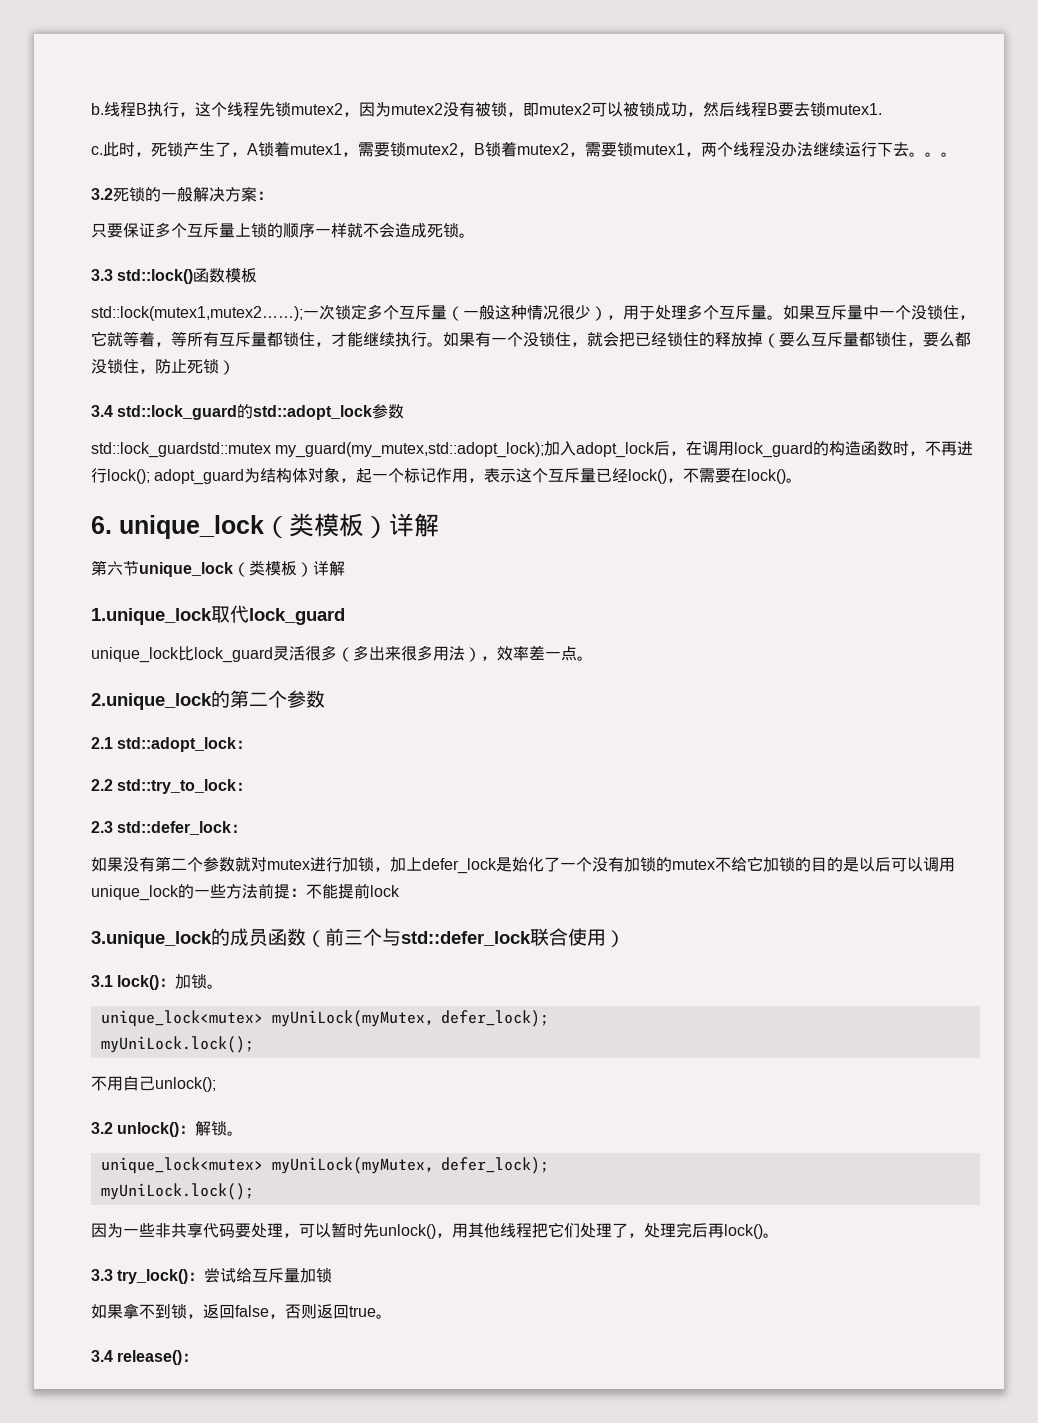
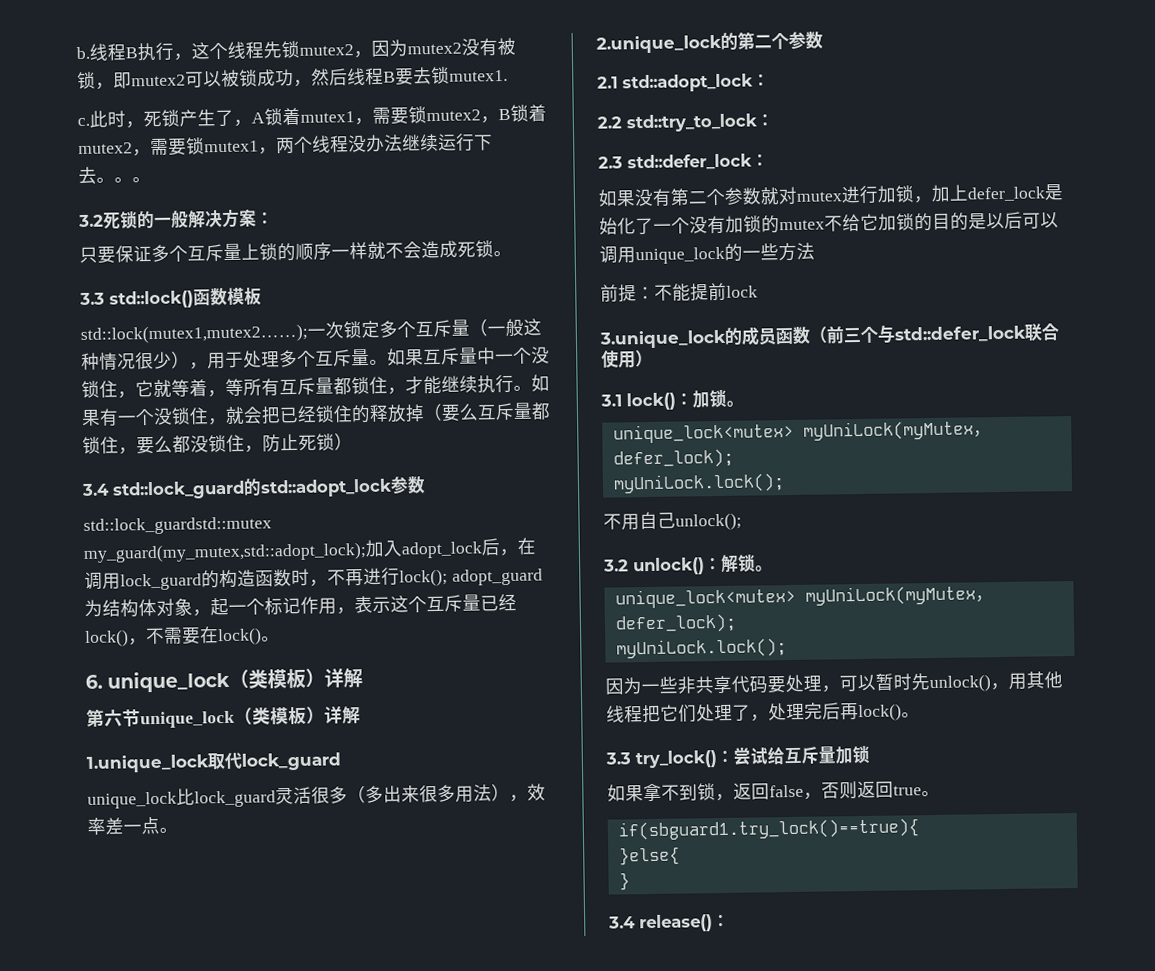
- 如果没有第二个参数就对mutex进行加锁，加上defer_lock是始化了一个没有加锁的mutex不给它加锁的目的是以后可以调用unique_lock的一些方法前提：不能提前lock
+ 如果没有第二个参数就对mutex进行加锁，加上defer_lock是始化了一个没有加锁的mutex不给它加锁的目的是以后可以调用unique_lock的一些方法
+ 前提：不能提前lock
+ if(sbguard1.try_lock()==true){
+ }else{
+ }

